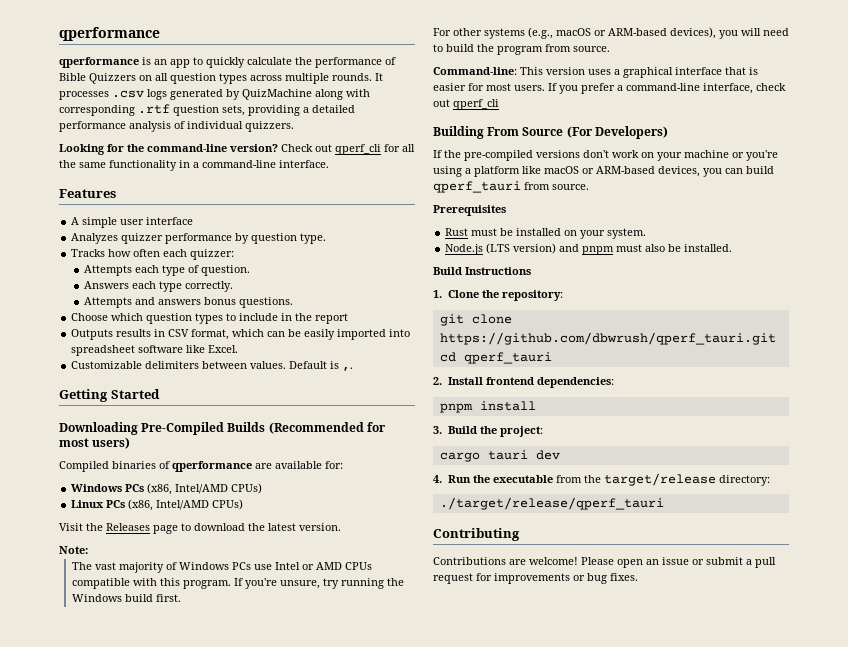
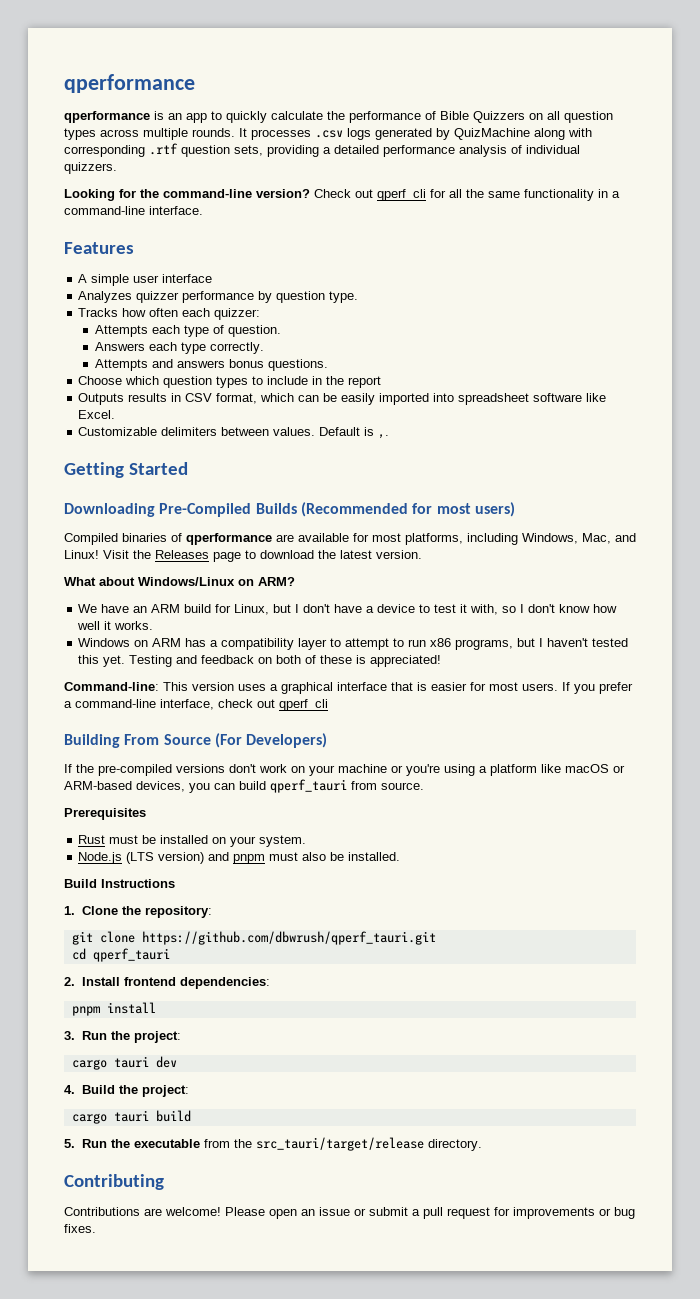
- Compiled binaries of qperformance are available for:
- Windows PCs (x86, Intel/AMD CPUs)
- Linux PCs (x86, Intel/AMD CPUs)
- Visit the Releases page to download the latest version.
+ Compiled binaries of qperformance are available for most platforms, including Windows, Mac, and Linux! Visit the Releases page to download the latest version.
- Note:
- The vast majority of Windows PCs use Intel or AMD CPUs compatible with this program. If you're unsure, try running the Windows build first.
- For other systems (e.g., macOS or ARM-based devices), you will need to build the program from source.
+ What about Windows/Linux on ARM?
+ We have an ARM build for Linux, but I don't have a device to test it with, so I don't know how well it works.
+ Windows on ARM has a compatibility layer to attempt to run x86 programs, but I haven't tested this yet. Testing and feedback on both of these is appreciated!
- 3. Build the project:
+ 3. Run the project:
- 4. Run the executable from the target/release directory:
- ./target/release/qperf_tauri
+ 4. Build the project:
+ cargo tauri build
+ 5. Run the executable from the src_tauri/target/release directory.

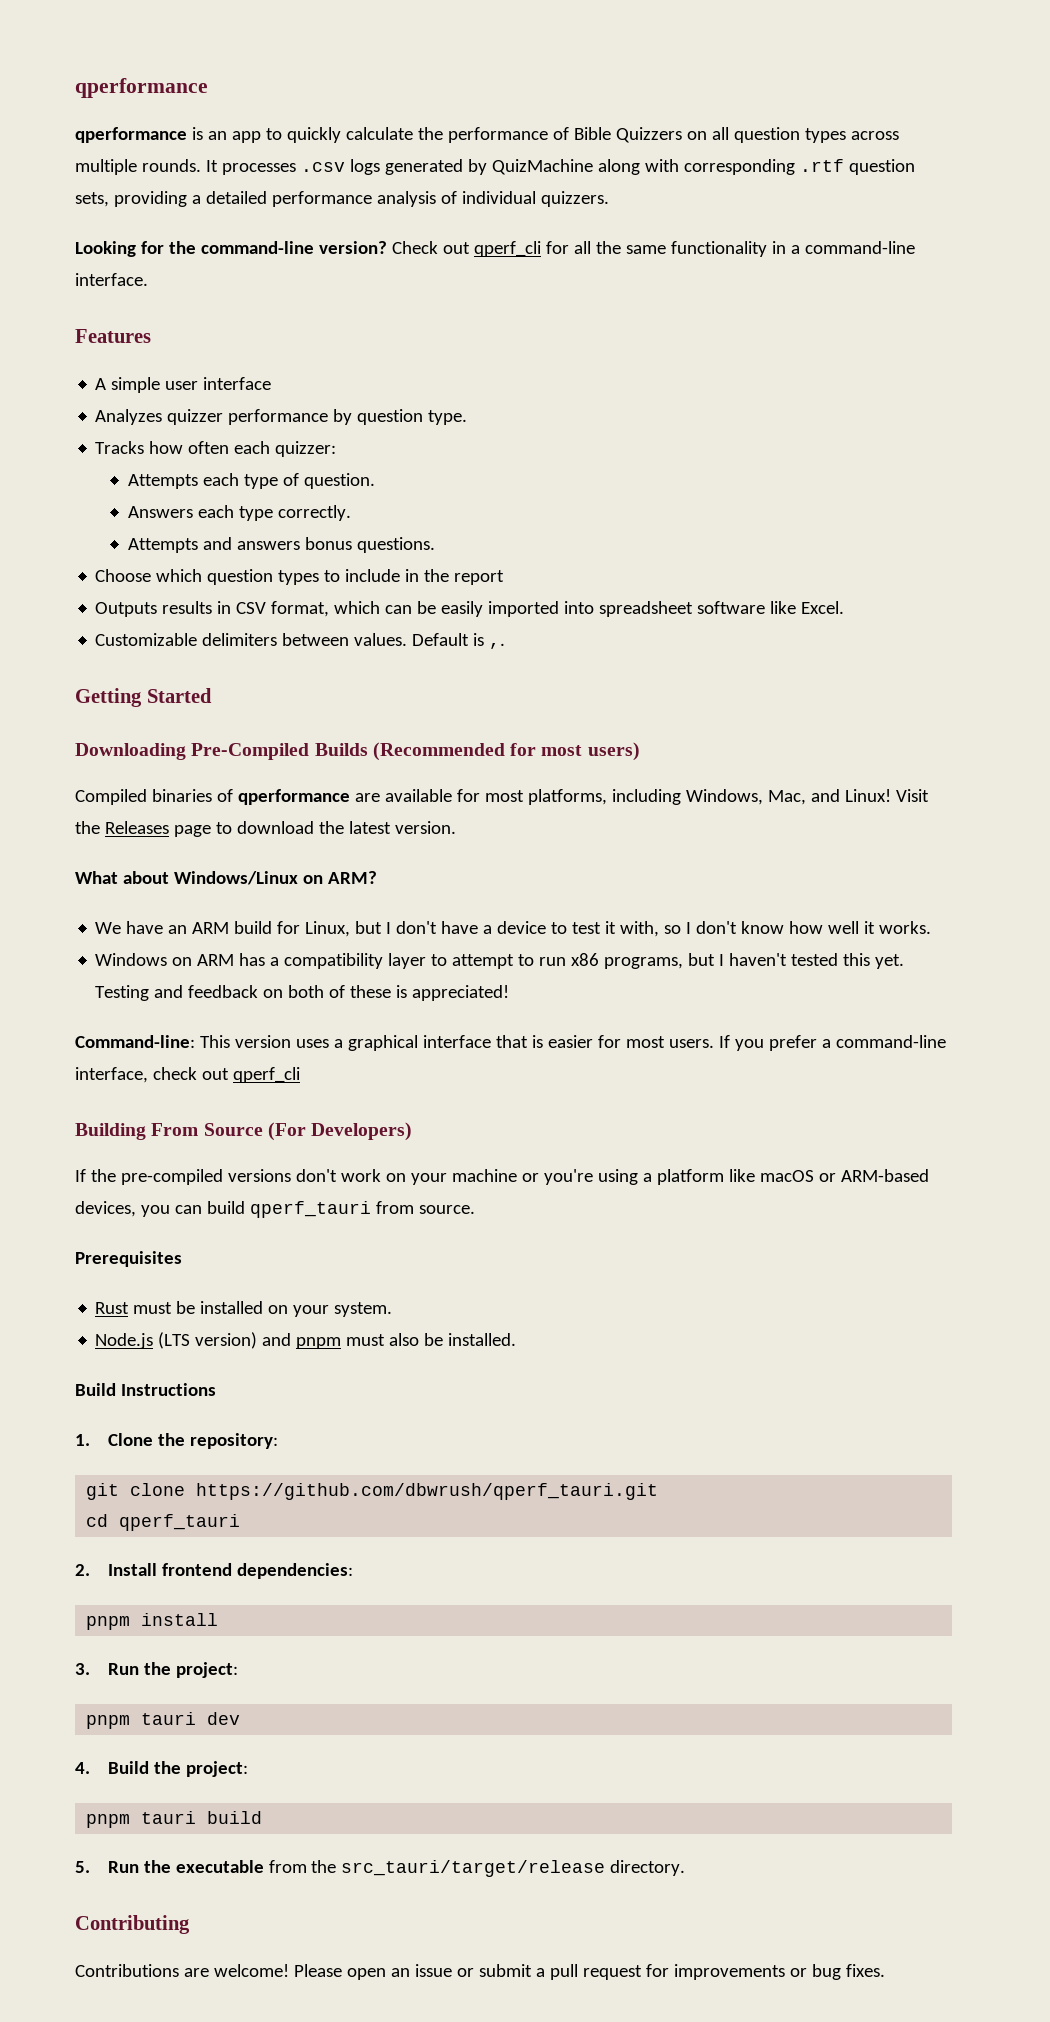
- cargo tauri dev
+ pnpm tauri dev
- cargo tauri build
+ pnpm tauri build

